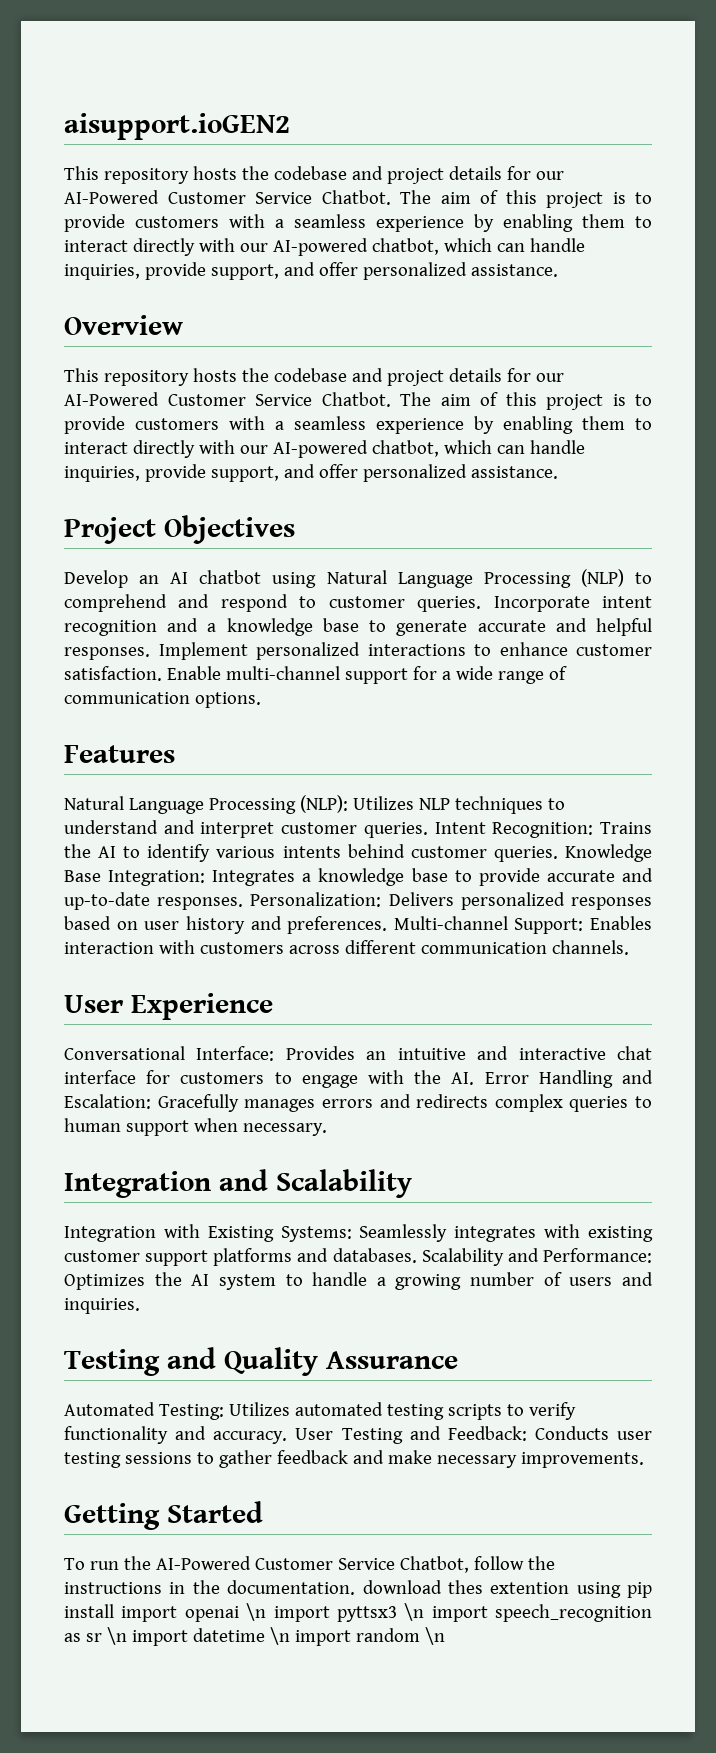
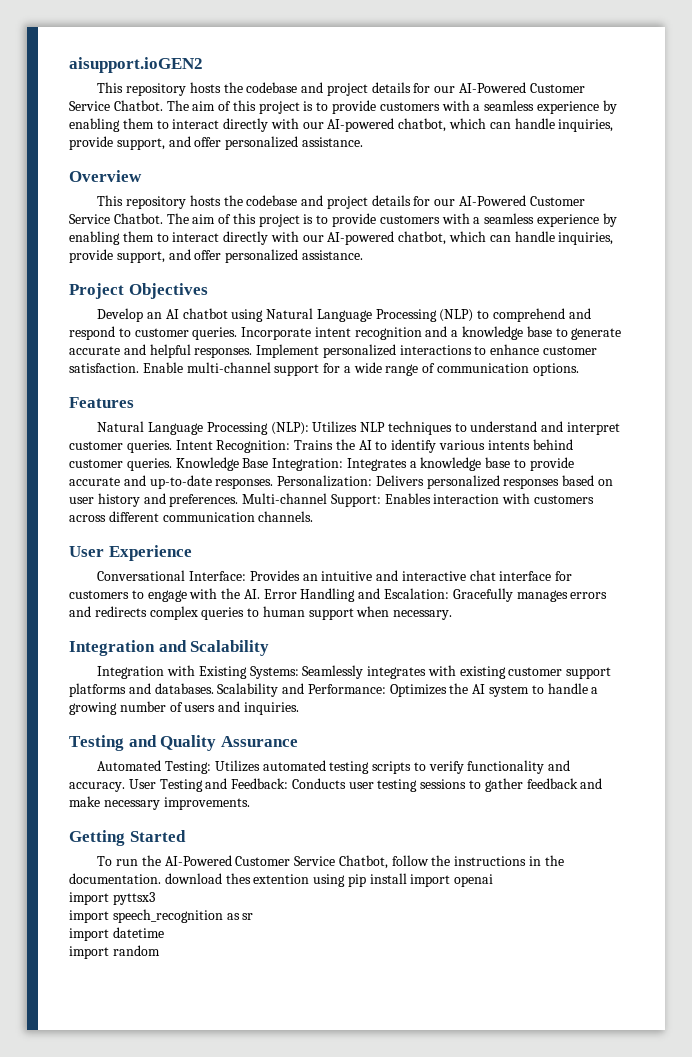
- To run the AI-Powered Customer Service Chatbot, follow the instructions in the documentation. download thes extention using pip install import openai \n import pyttsx3 \n import speech_recognition as sr \n import datetime \n import random \n
+ To run the AI-Powered Customer Service Chatbot, follow the instructions in the documentation. download thes extention using pip install import openai
+ import pyttsx3
+ import speech_recognition as sr
+ import datetime
+ import random

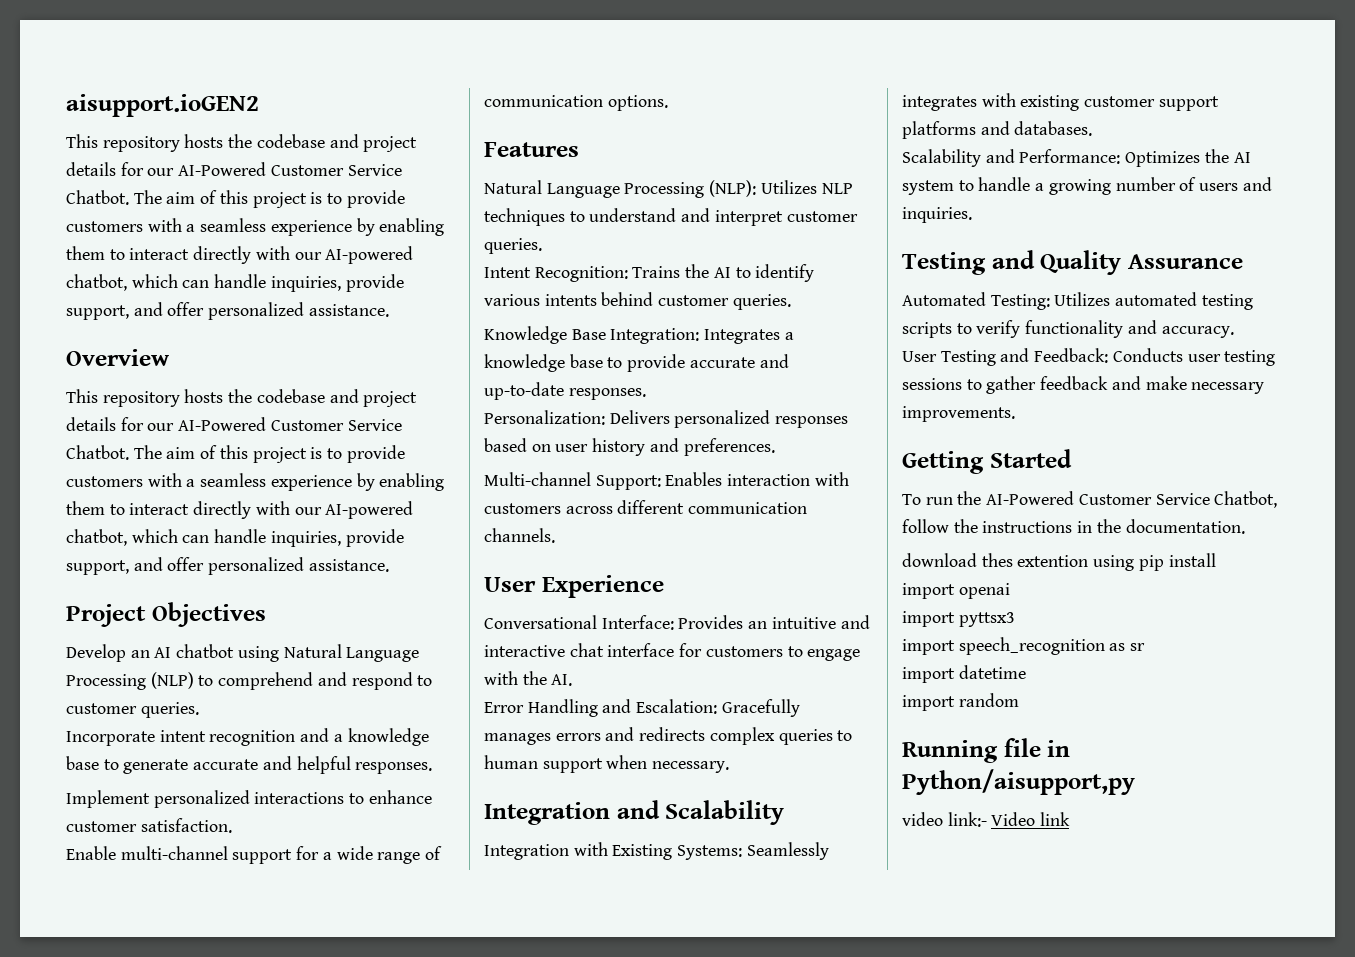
- Develop an AI chatbot using Natural Language Processing (NLP) to comprehend and respond to customer queries. Incorporate intent recognition and a knowledge base to generate accurate and helpful responses. Implement personalized interactions to enhance customer satisfaction. Enable multi-channel support for a wide range of communication options.
+ Develop an AI chatbot using Natural Language Processing (NLP) to comprehend and respond to customer queries.
+ Incorporate intent recognition and a knowledge base to generate accurate and helpful responses.
+ Implement personalized interactions to enhance customer satisfaction.
+ Enable multi-channel support for a wide range of communication options.
- Natural Language Processing (NLP): Utilizes NLP techniques to understand and interpret customer queries. Intent Recognition: Trains the AI to identify various intents behind customer queries. Knowledge Base Integration: Integrates a knowledge base to provide accurate and up-to-date responses. Personalization: Delivers personalized responses based on user history and preferences. Multi-channel Support: Enables interaction with customers across different communication channels.
+ Natural Language Processing (NLP): Utilizes NLP techniques to understand and interpret customer queries.
+ Intent Recognition: Trains the AI to identify various intents behind customer queries.
+ Knowledge Base Integration: Integrates a knowledge base to provide accurate and up-to-date responses.
+ Personalization: Delivers personalized responses based on user history and preferences.
+ Multi-channel Support: Enables interaction with customers across different communication channels.
- Conversational Interface: Provides an intuitive and interactive chat interface for customers to engage with the AI. Error Handling and Escalation: Gracefully manages errors and redirects complex queries to human support when necessary.
+ Conversational Interface: Provides an intuitive and interactive chat interface for customers to engage with the AI.
+ Error Handling and Escalation: Gracefully manages errors and redirects complex queries to human support when necessary.
- Integration with Existing Systems: Seamlessly integrates with existing customer support platforms and databases. Scalability and Performance: Optimizes the AI system to handle a growing number of users and inquiries.
+ Integration with Existing Systems: Seamlessly integrates with existing customer support platforms and databases.
+ Scalability and Performance: Optimizes the AI system to handle a growing number of users and inquiries.
- Automated Testing: Utilizes automated testing scripts to verify functionality and accuracy. User Testing and Feedback: Conducts user testing sessions to gather feedback and make necessary improvements.
+ Automated Testing: Utilizes automated testing scripts to verify functionality and accuracy.
+ User Testing and Feedback: Conducts user testing sessions to gather feedback and make necessary improvements.
- To run the AI-Powered Customer Service Chatbot, follow the instructions in the documentation. download thes extention using pip install import openai
+ To run the AI-Powered Customer Service Chatbot, follow the instructions in the documentation.
+ download thes extention using pip install
+ import openai
+ Running file in Python/aisupport,py
+ video link:- Video link

